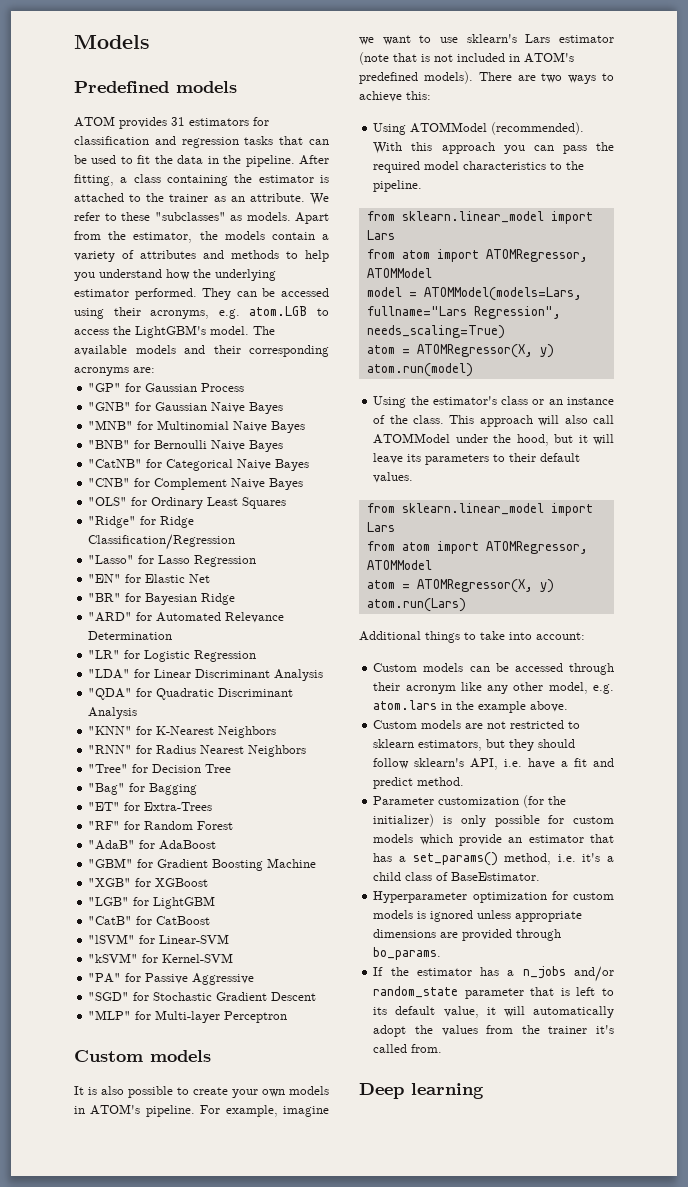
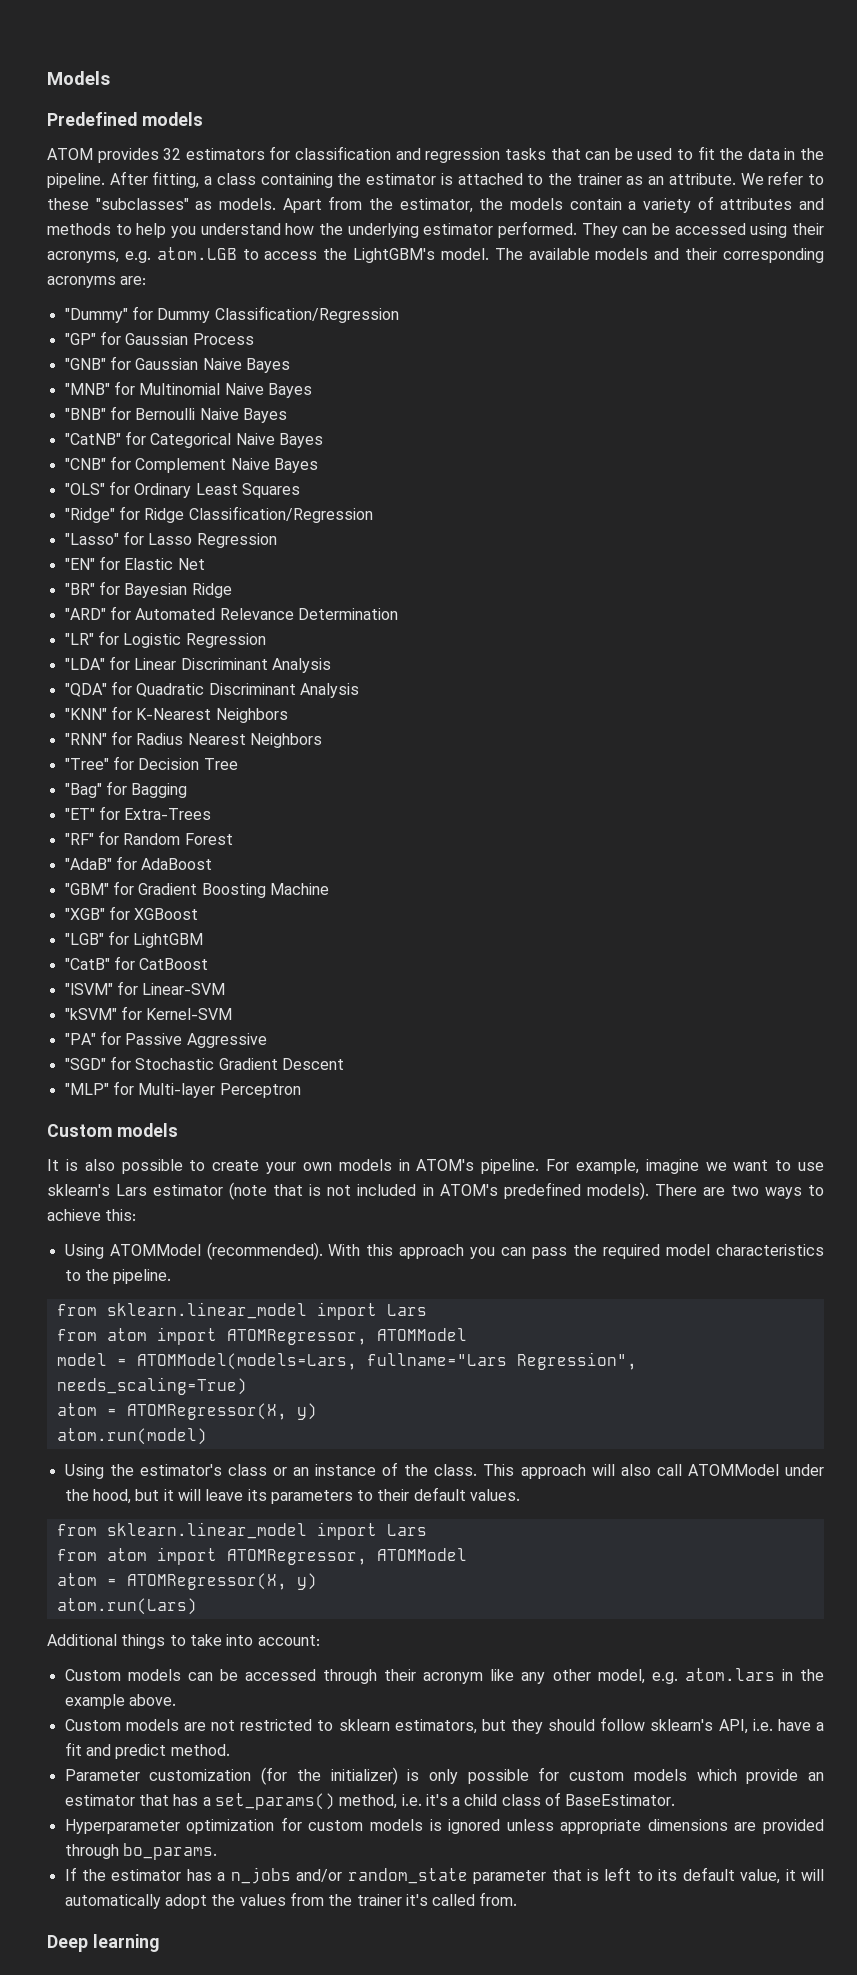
- ATOM provides 31 estimators for classification and regression tasks that can be used to fit the data in the pipeline.
+ ATOM provides 32 estimators for classification and regression tasks that can be used to fit the data in the pipeline.
+ "Dummy" for Dummy Classification/Regression

